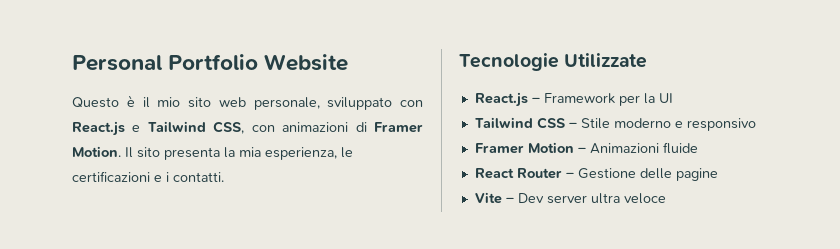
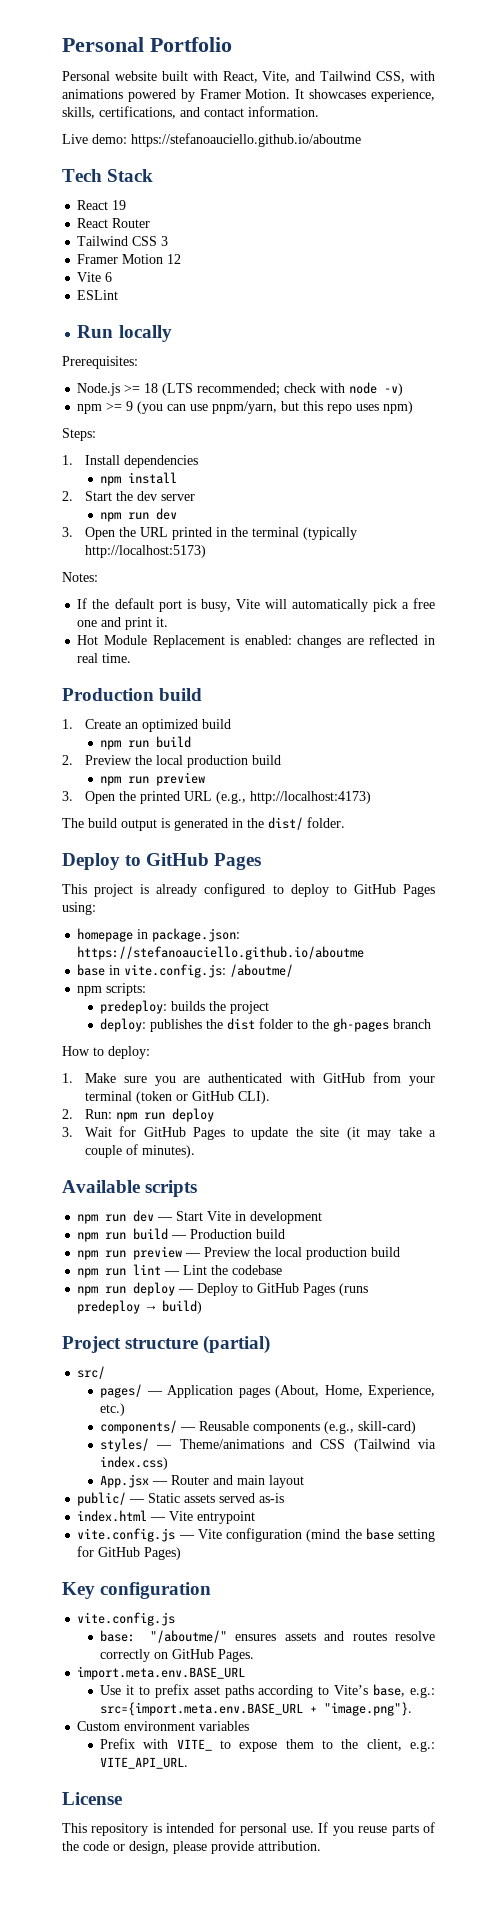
- Personal Portfolio Website
- Questo è il mio sito web personale, sviluppato con React.js e Tailwind CSS, con animazioni di Framer Motion. Il sito presenta la mia esperienza, le certificazioni e i contatti.
- Tecnologie Utilizzate
- React.js – Framework per la UI
- Tailwind CSS – Stile moderno e responsivo
- Framer Motion – Animazioni fluide
- React Router – Gestione delle pagine
- Vite – Dev server ultra veloce
+ Personal Portfolio
+ Personal website built with React, Vite, and Tailwind CSS, with animations powered by Framer Motion. It showcases experience, skills, certifications, and contact information.
+ Live demo: https://stefanoauciello.github.io/aboutme
+ Tech Stack
+ React 19
+ React Router
+ Tailwind CSS 3
+ Framer Motion 12
+ Vite 6
+ ESLint
+ Run locally
+ Prerequisites:
+ Node.js >= 18 (LTS recommended; check with node -v)
+ npm >= 9 (you can use pnpm/yarn, but this repo uses npm)
+ Steps:
+ 1. Install dependencies
+ npm install
+ 2. Start the dev server
+ npm run dev
+ 3. Open the URL printed in the terminal (typically http://localhost:5173)
+ Notes:
+ If the default port is busy, Vite will automatically pick a free one and print it.
+ Hot Module Replacement is enabled: changes are reflected in real time.
+ Production build
+ 1. Create an optimized build
+ npm run build
+ 2. Preview the local production build
+ npm run preview
+ 3. Open the printed URL (e.g., http://localhost:4173)
+ The build output is generated in the dist/ folder.
+ Deploy to GitHub Pages
+ This project is already configured to deploy to GitHub Pages using:
+ homepage in package.json: https://stefanoauciello.github.io/aboutme
+ base in vite.config.js: /aboutme/
+ npm scripts:
+ predeploy: builds the project
+ deploy: publishes the dist folder to the gh-pages branch
+ How to deploy:
+ 1. Make sure you are authenticated with GitHub from your terminal (token or GitHub CLI).
+ 2. Run: npm run deploy
+ 3. Wait for GitHub Pages to update the site (it may take a couple of minutes).
+ Available scripts
+ npm run dev — Start Vite in development
+ npm run build — Production build
+ npm run preview — Preview the local production build
+ npm run lint — Lint the codebase
+ npm run deploy — Deploy to GitHub Pages (runs predeploy → build)
+ Project structure (partial)
+ src/
+ pages/ — Application pages (About, Home, Experience, etc.)
+ components/ — Reusable components (e.g., skill-card)
+ styles/ — Theme/animations and CSS (Tailwind via index.css)
+ App.jsx — Router and main layout
+ public/ — Static assets served as-is
+ index.html — Vite entrypoint
+ vite.config.js — Vite configuration (mind the base setting for GitHub Pages)
+ Key configuration
+ vite.config.js
+ base: "/aboutme/" ensures assets and routes resolve correctly on GitHub Pages.
+ import.meta.env.BASE_URL
+ Use it to prefix asset paths according to Vite’s base, e.g.: src={import.meta.env.BASE_URL + "image.png"}.
+ Custom environment variables
+ Prefix with VITE_ to expose them to the client, e.g.: VITE_API_URL.
+ License
+ This repository is intended for personal use. If you reuse parts of the code or design, please provide attribution.

